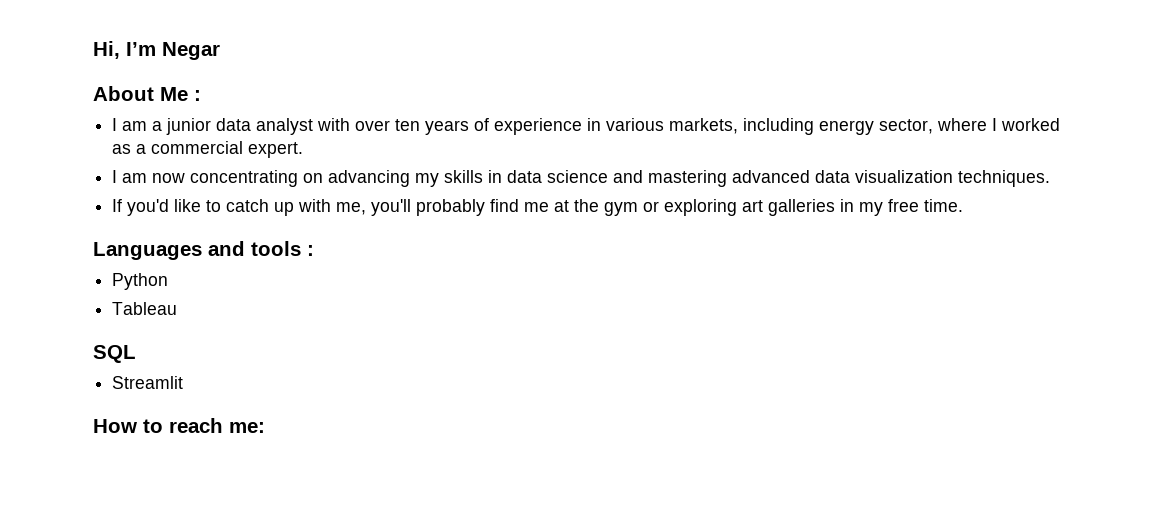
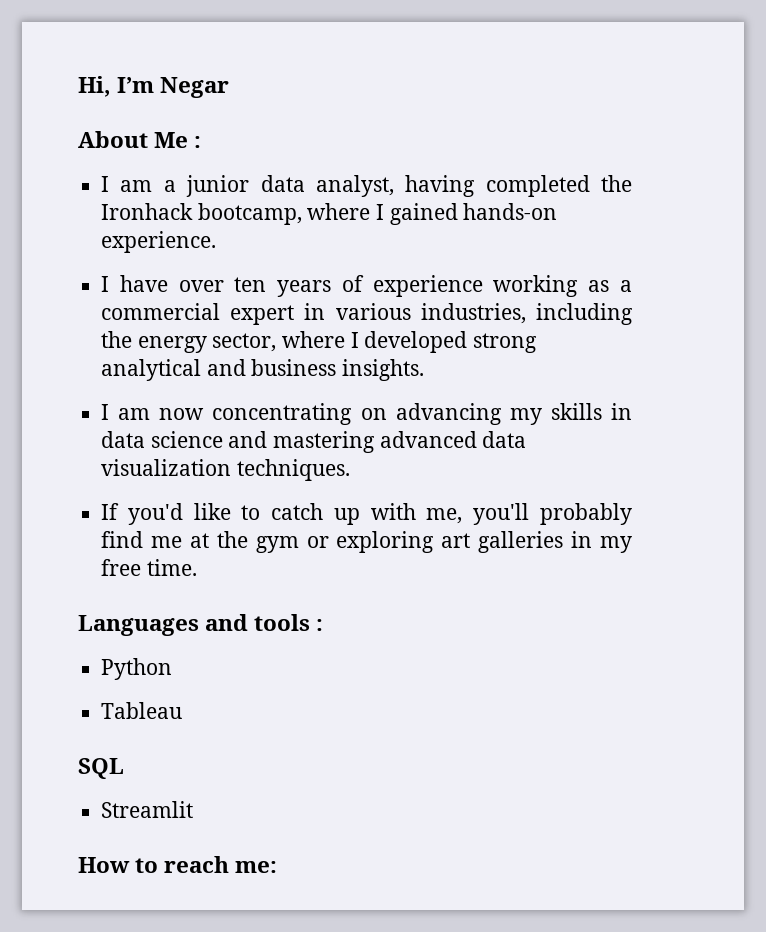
- I am a junior data analyst with over ten years of experience in various markets, including energy sector, where I worked as a commercial expert.
+ I am a junior data analyst, having completed the Ironhack bootcamp, where I gained hands-on experience.
+ I have over ten years of experience working as a commercial expert in various industries, including the energy sector, where I developed strong analytical and business insights.

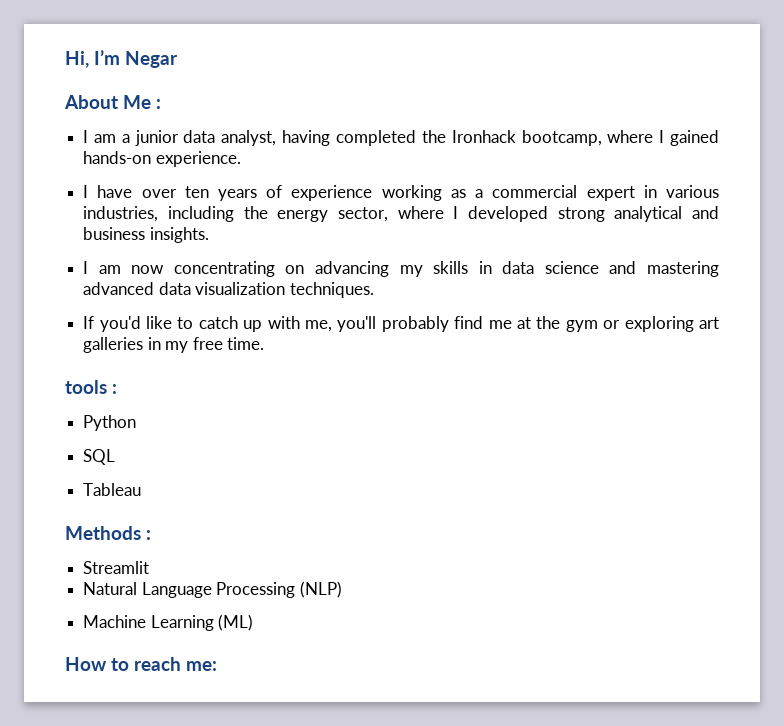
- Languages and tools :
+ tools :
+ SQL
- SQL
+ Methods :
+ Natural Language Processing (NLP)
+ Machine Learning (ML)

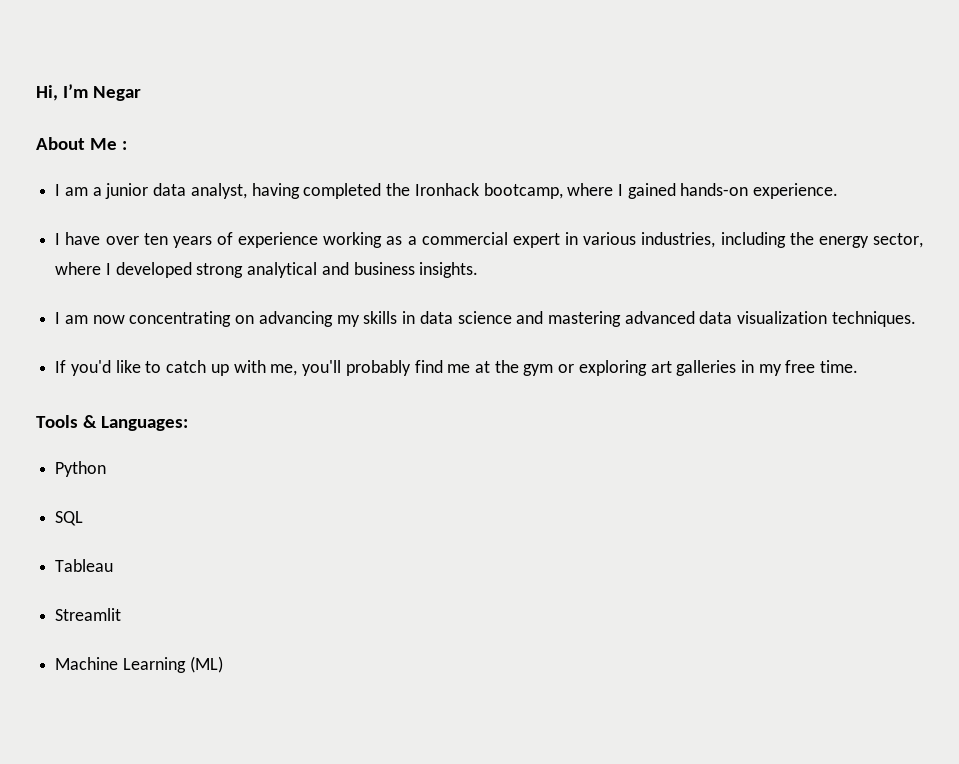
- tools :
+ Tools & Languages:
- Methods :
- Natural Language Processing (NLP)
- How to reach me:

